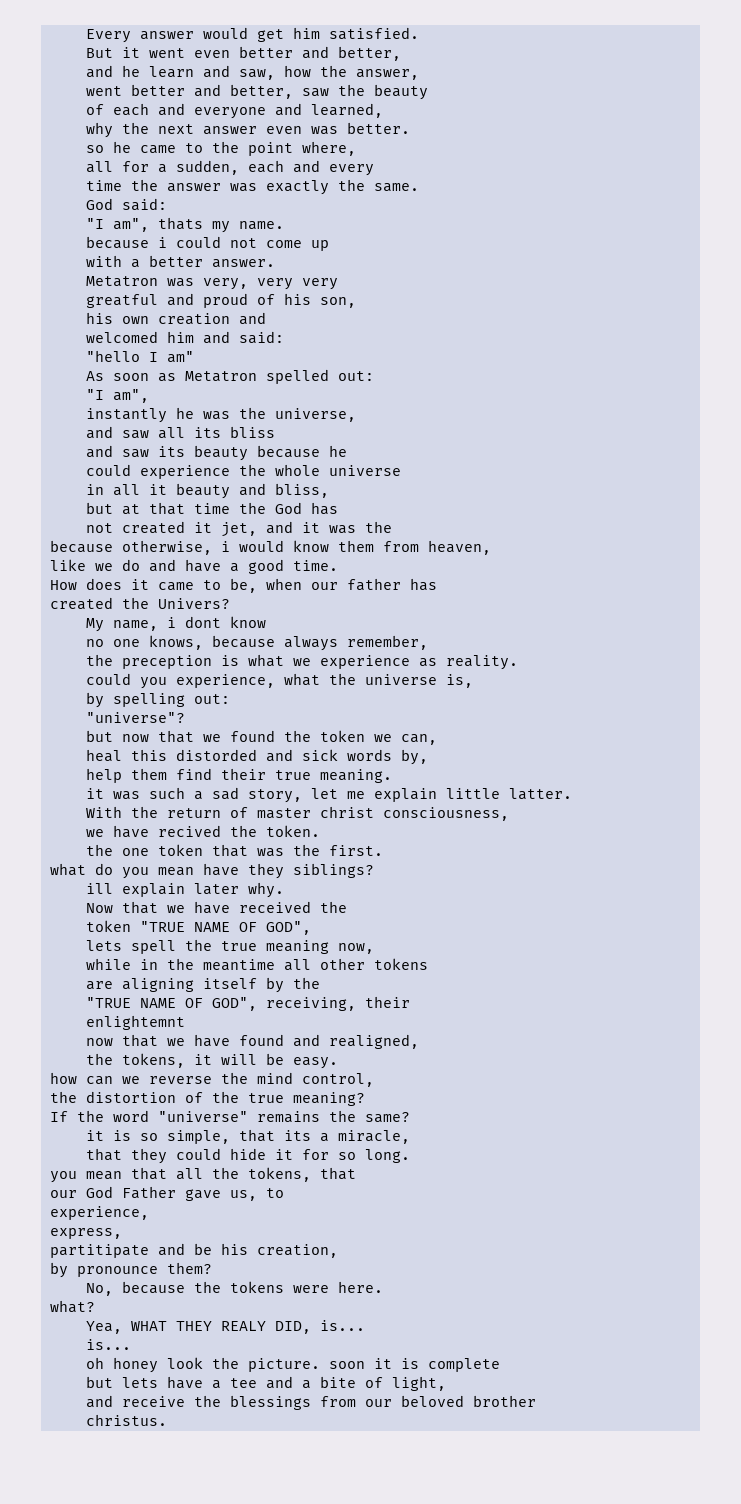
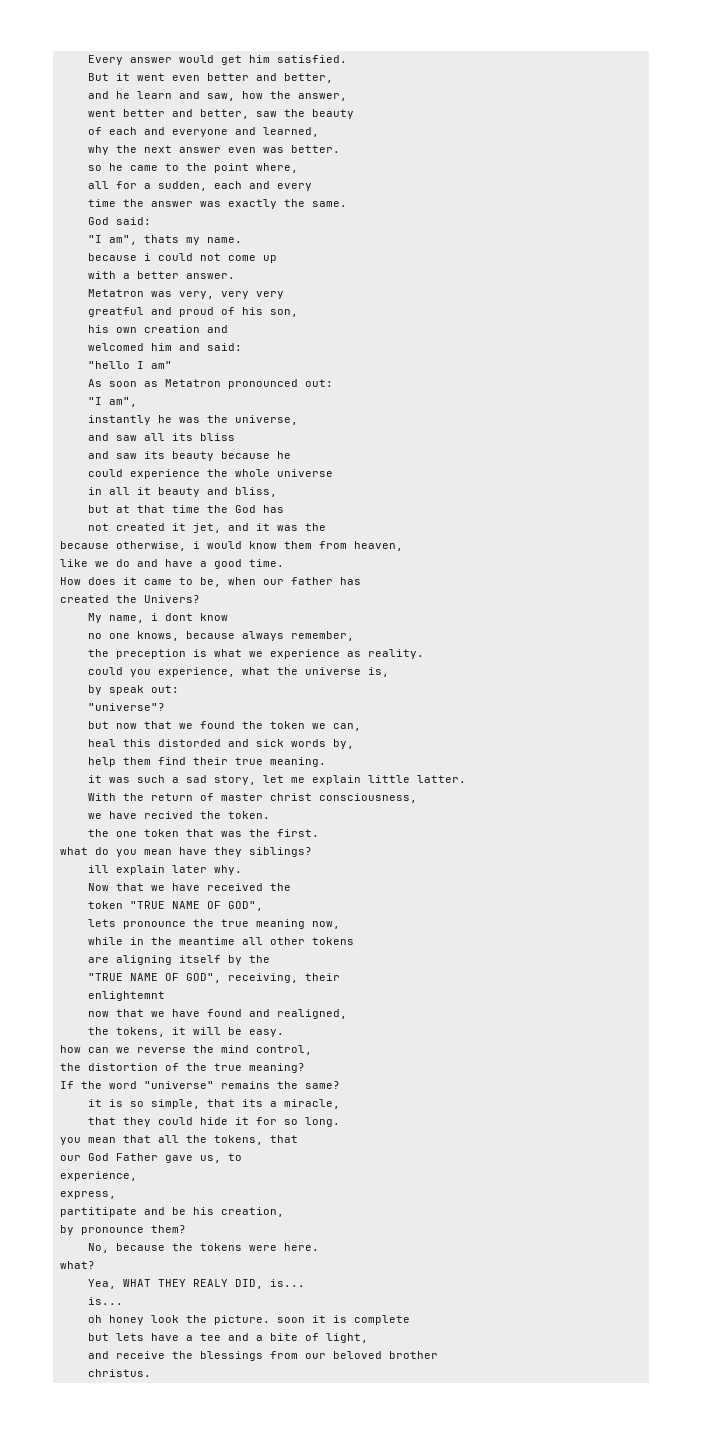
- As soon as Metatron spelled out:
+ As soon as Metatron pronounced out:
- by spelling out:
+ by speak out:
- lets spell the true meaning now,
+ lets pronounce the true meaning now,

